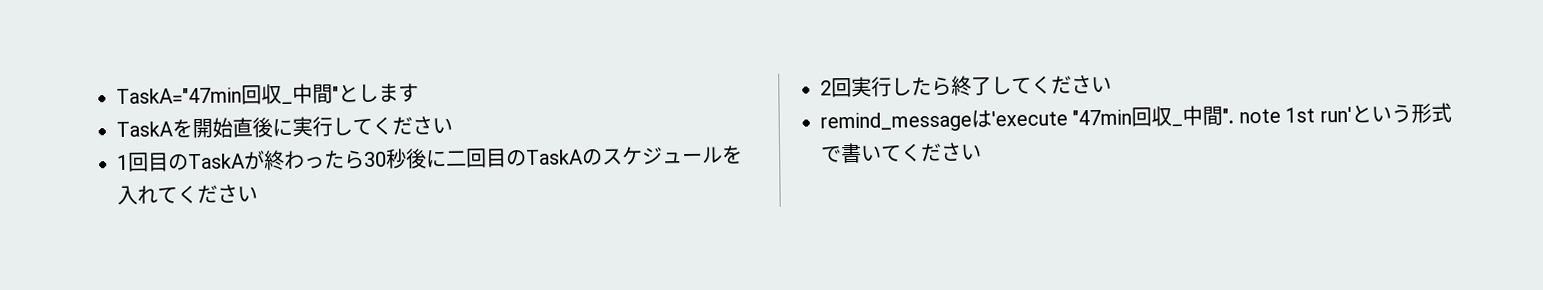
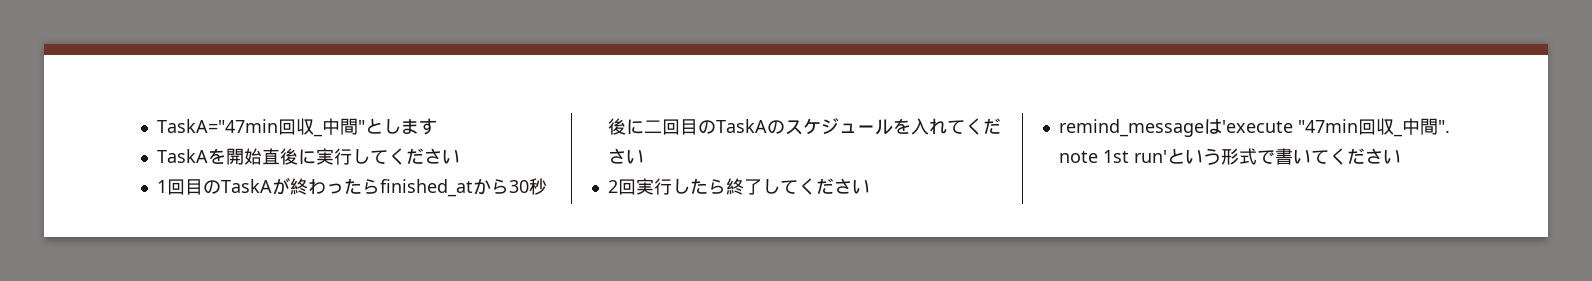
- 1回目のTaskAが終わったら30秒後に二回目のTaskAのスケジュールを入れてください
+ 1回目のTaskAが終わったらfinished_atから30秒後に二回目のTaskAのスケジュールを入れてください

